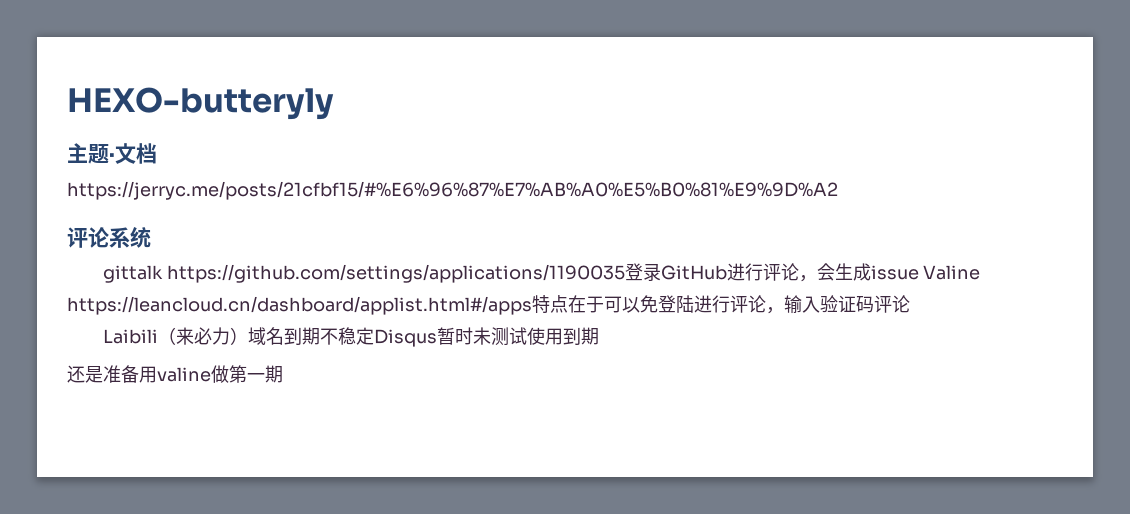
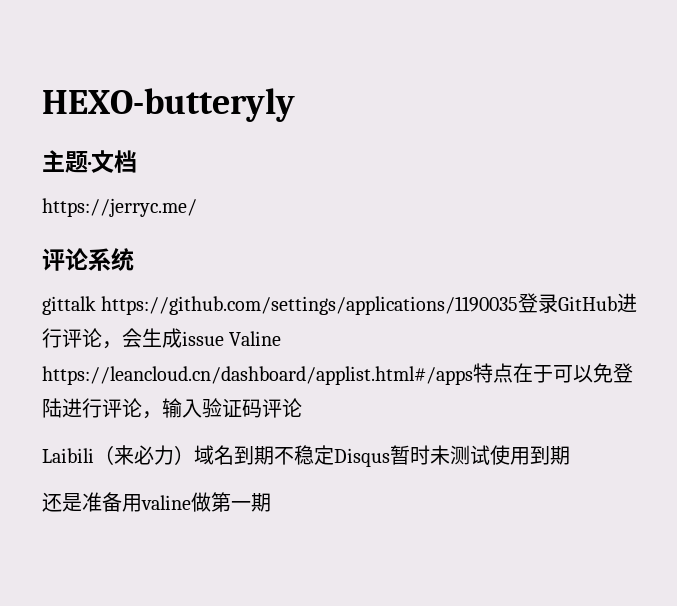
- https://jerryc.me/posts/21cfbf15/#%E6%96%87%E7%AB%A0%E5%B0%81%E9%9D%A2
+ https://jerryc.me/

